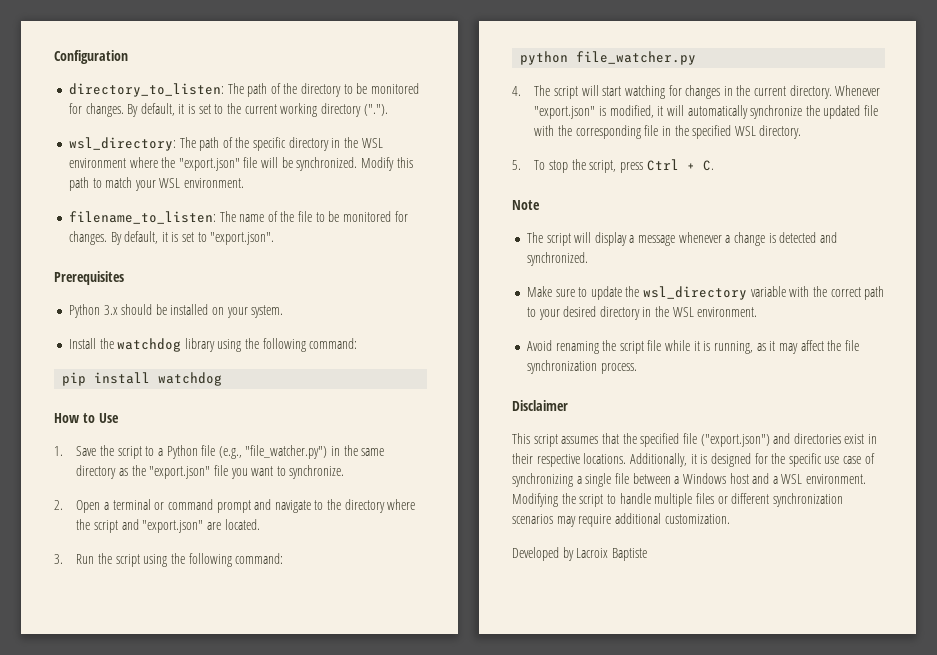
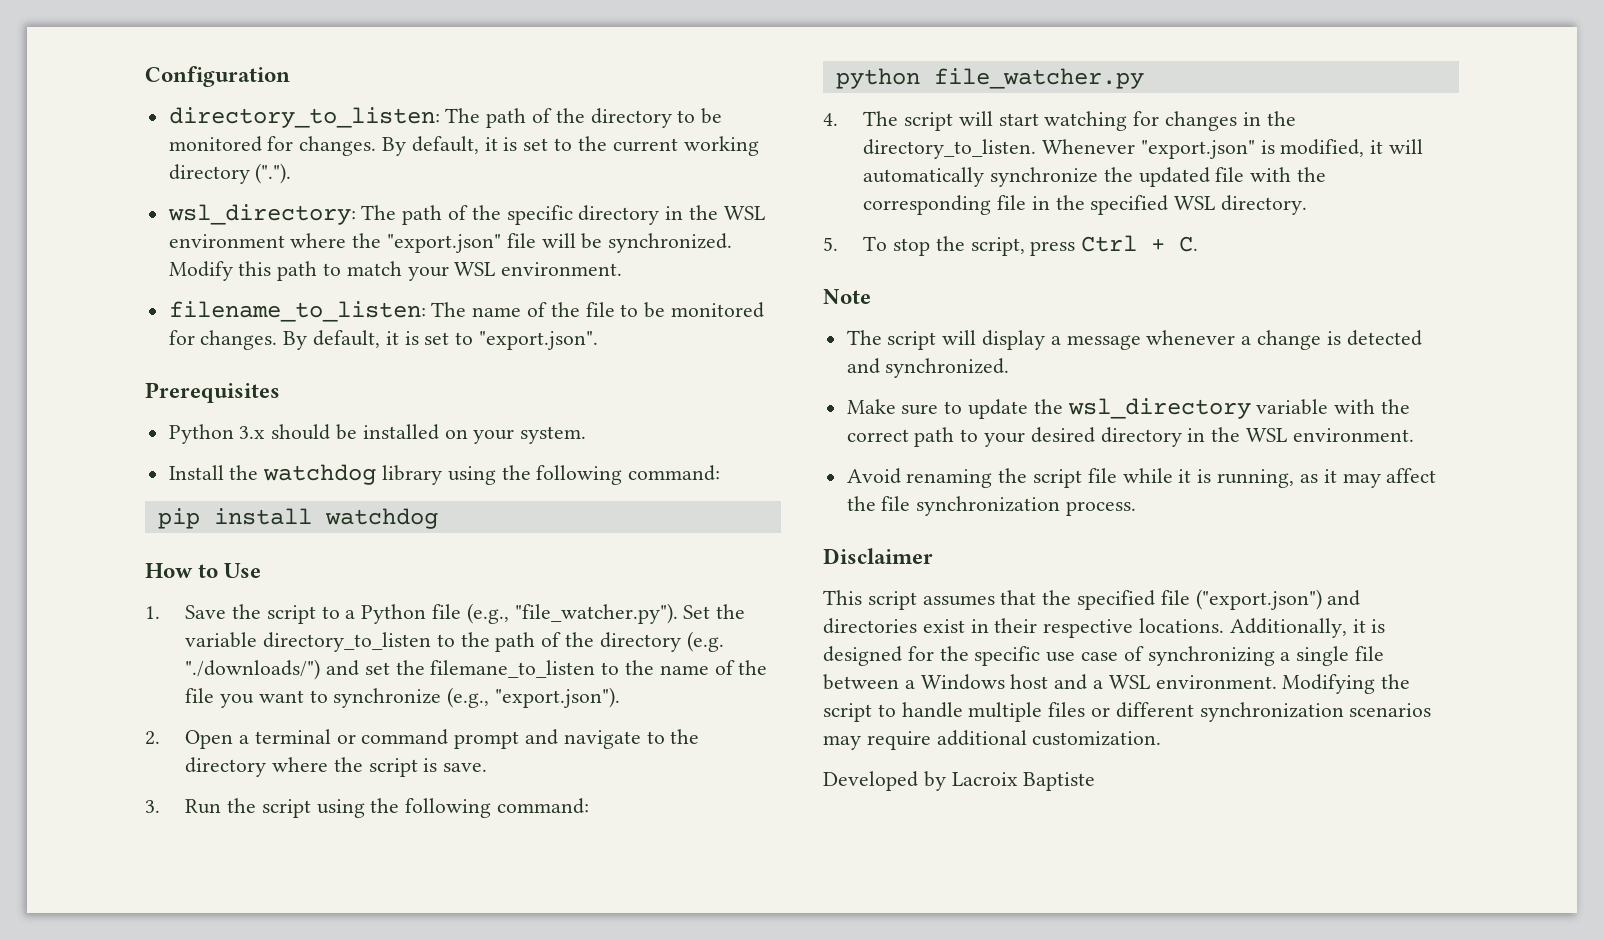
- 1. Save the script to a Python file (e.g., "file_watcher.py") in the same directory as the "export.json" file you want to synchronize.
+ 1. Save the script to a Python file (e.g., "file_watcher.py"). Set the variable directory_to_listen to the path of the directory (e.g. "./downloads/") and set the filemane_to_listen to the name of the file you want to synchronize (e.g., "export.json").
- 2. Open a terminal or command prompt and navigate to the directory where the script and "export.json" are located.
+ 2. Open a terminal or command prompt and navigate to the directory where the script is save.
- 4. The script will start watching for changes in the current directory.
+ 4. The script will start watching for changes in the directory_to_listen.

